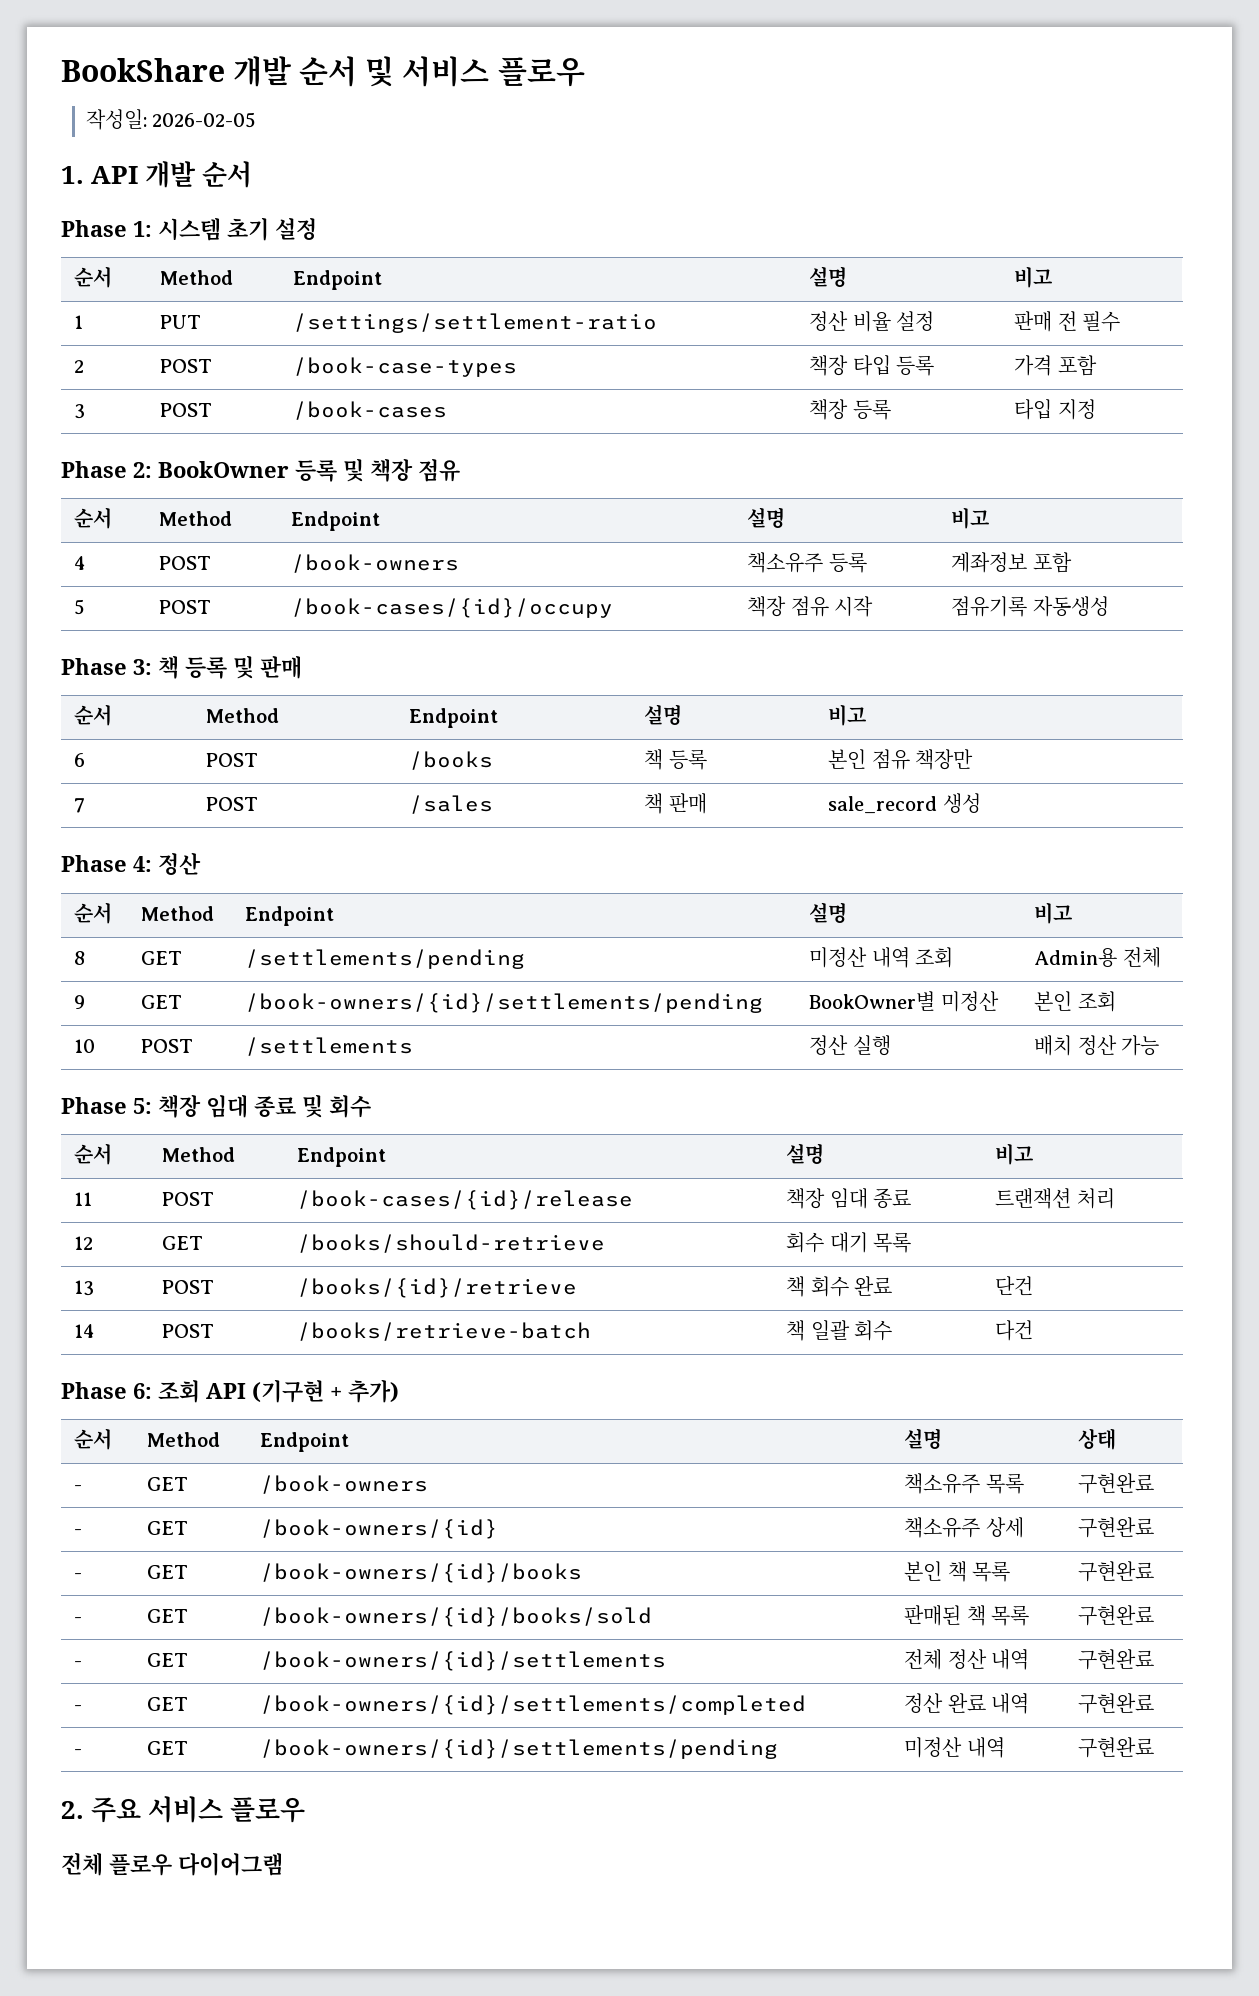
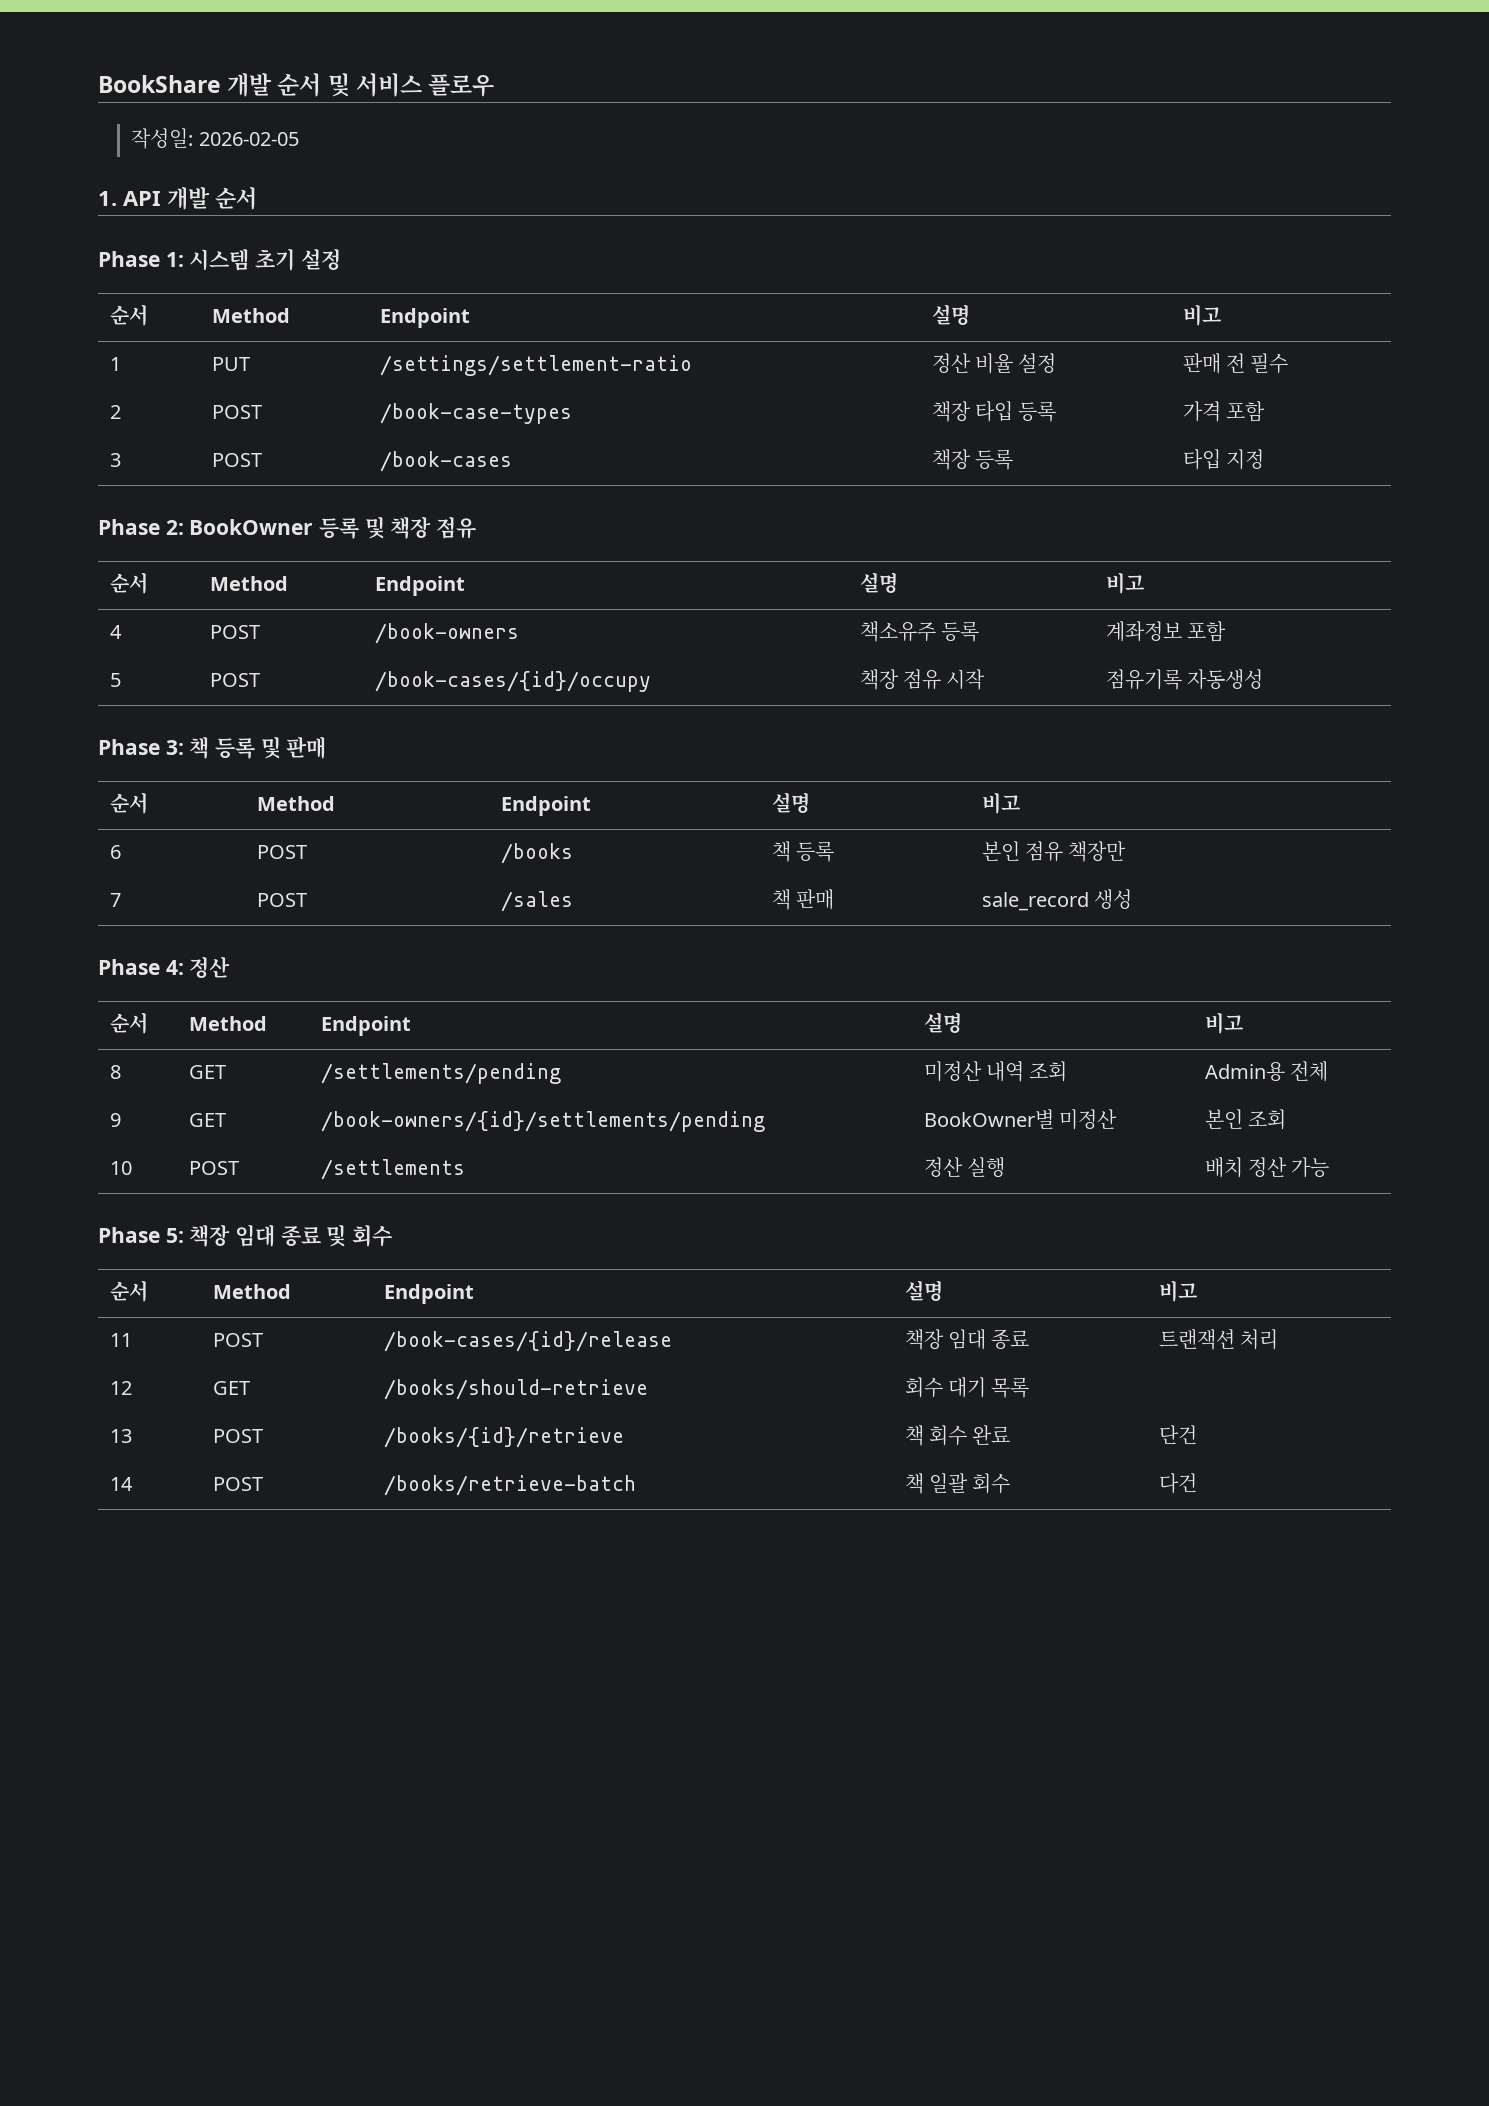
- Phase 6: 조회 API (기구현 + 추가)
- 순서 | Method | Endpoint | 설명 | 상태
- - | GET | /book-owners | 책소유주 목록 | 구현완료
- - | GET | /book-owners/{id} | 책소유주 상세 | 구현완료
- - | GET | /book-owners/{id}/books | 본인 책 목록 | 구현완료
- - | GET | /book-owners/{id}/books/sold | 판매된 책 목록 | 구현완료
- - | GET | /book-owners/{id}/settlements | 전체 정산 내역 | 구현완료
- - | GET | /book-owners/{id}/settlements/completed | 정산 완료 내역 | 구현완료
- - | GET | /book-owners/{id}/settlements/pending | 미정산 내역 | 구현완료
- 2. 주요 서비스 플로우
- 전체 플로우 다이어그램

